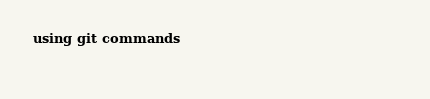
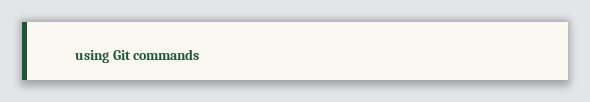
- using git commands
+ using Git commands

